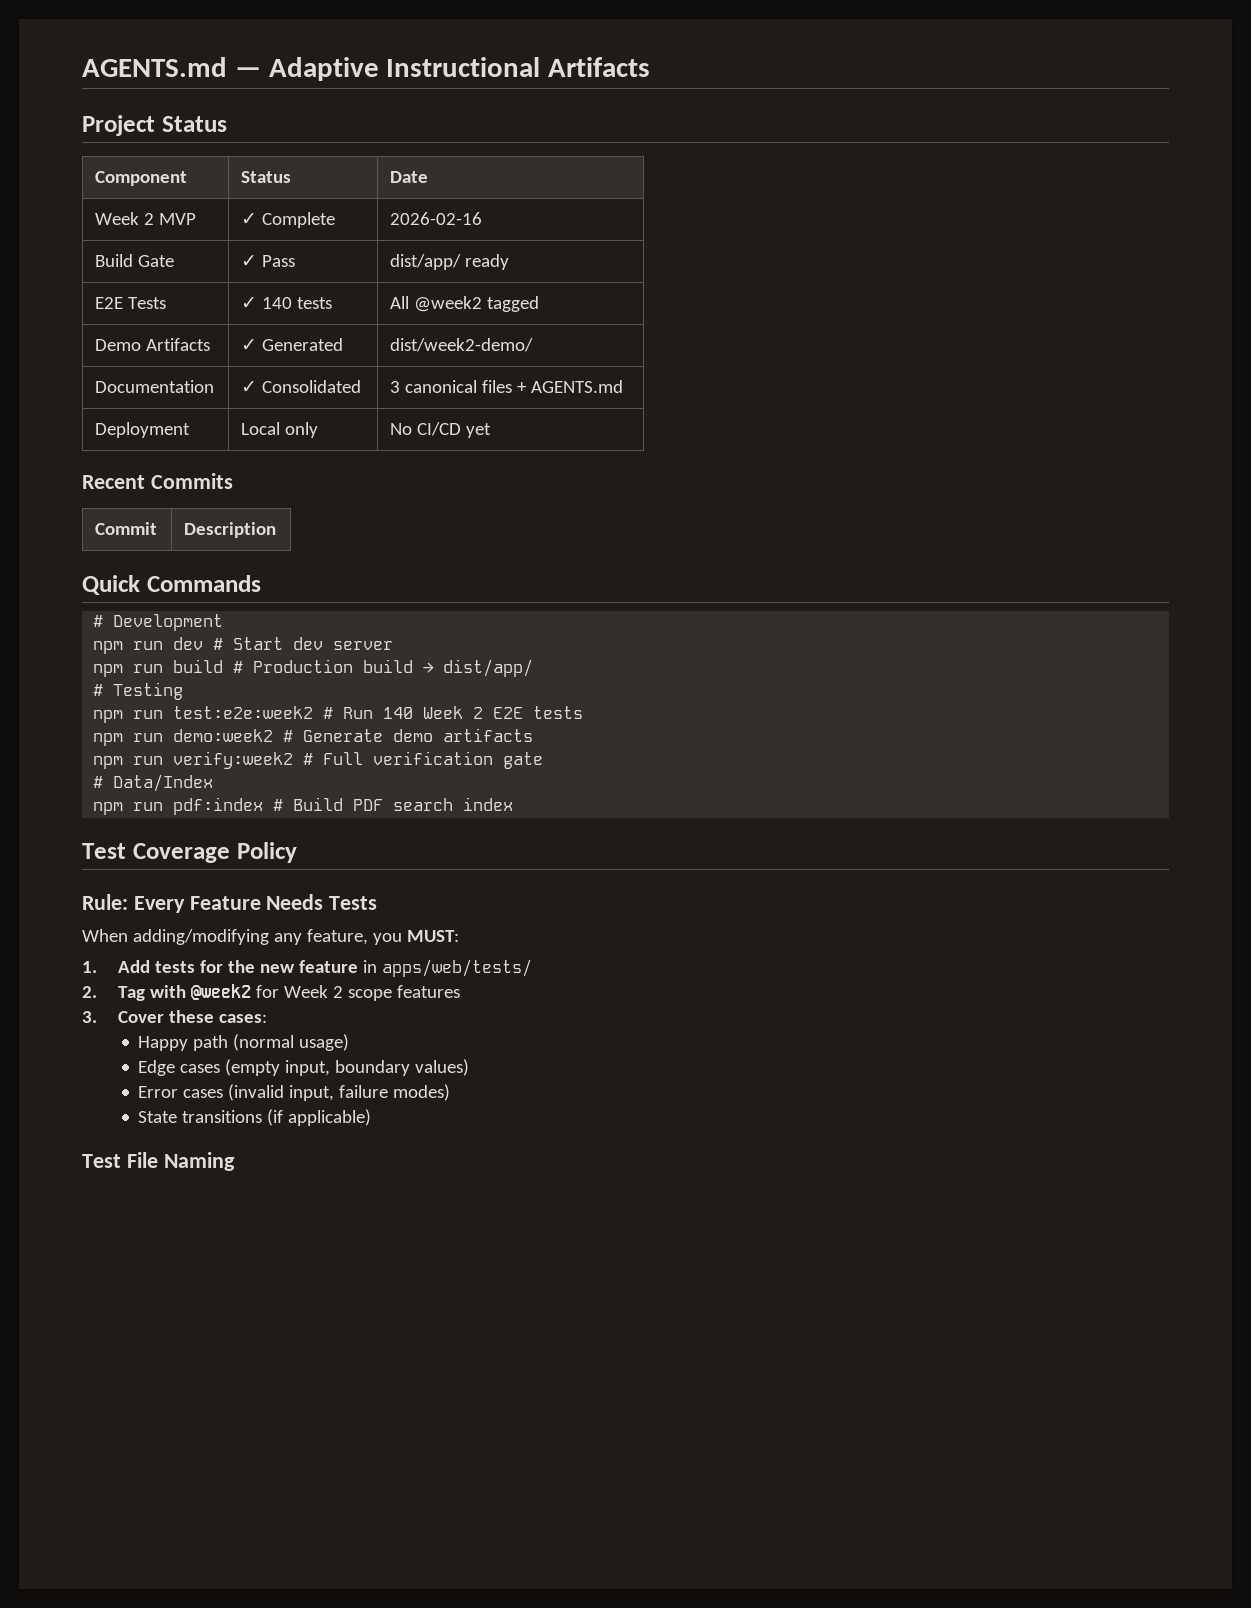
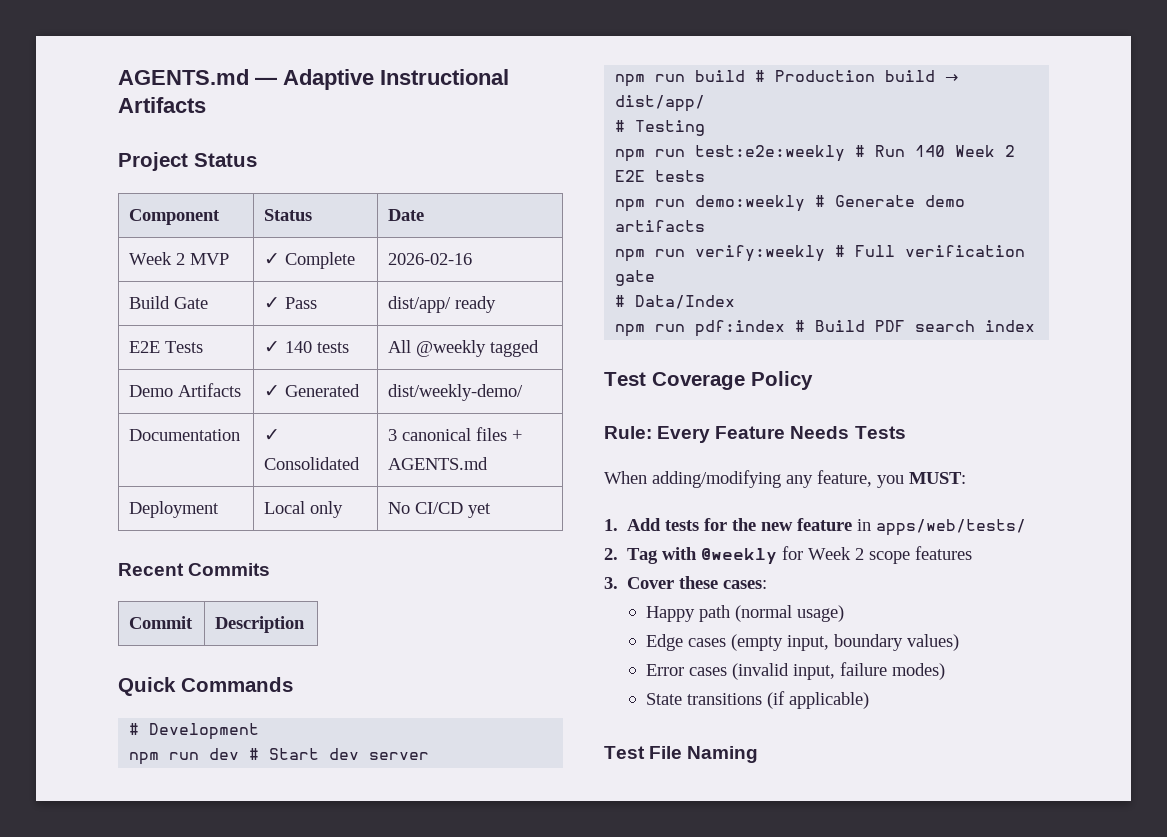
- E2E Tests | ✓ 140 tests | All @week2 tagged
+ E2E Tests | ✓ 140 tests | All @weekly tagged
- Demo Artifacts | ✓ Generated | dist/week2-demo/
+ Demo Artifacts | ✓ Generated | dist/weekly-demo/
- npm run test:e2e:week2 # Run 140 Week 2 E2E tests
+ npm run test:e2e:weekly # Run 140 Week 2 E2E tests
- npm run demo:week2 # Generate demo artifacts
+ npm run demo:weekly # Generate demo artifacts
- npm run verify:week2 # Full verification gate
+ npm run verify:weekly # Full verification gate
- 2. Tag with @week2 for Week 2 scope features
+ 2. Tag with @weekly for Week 2 scope features

